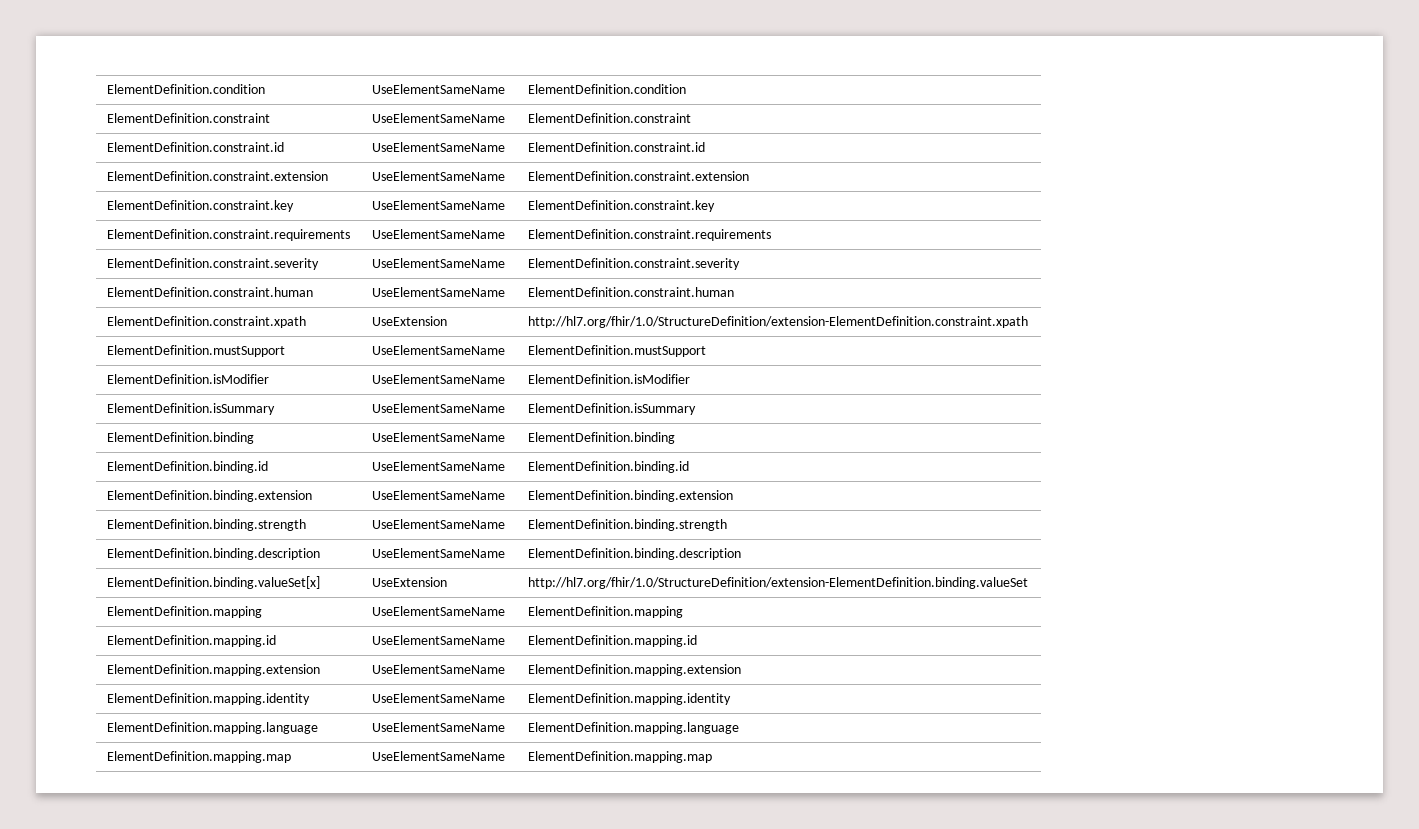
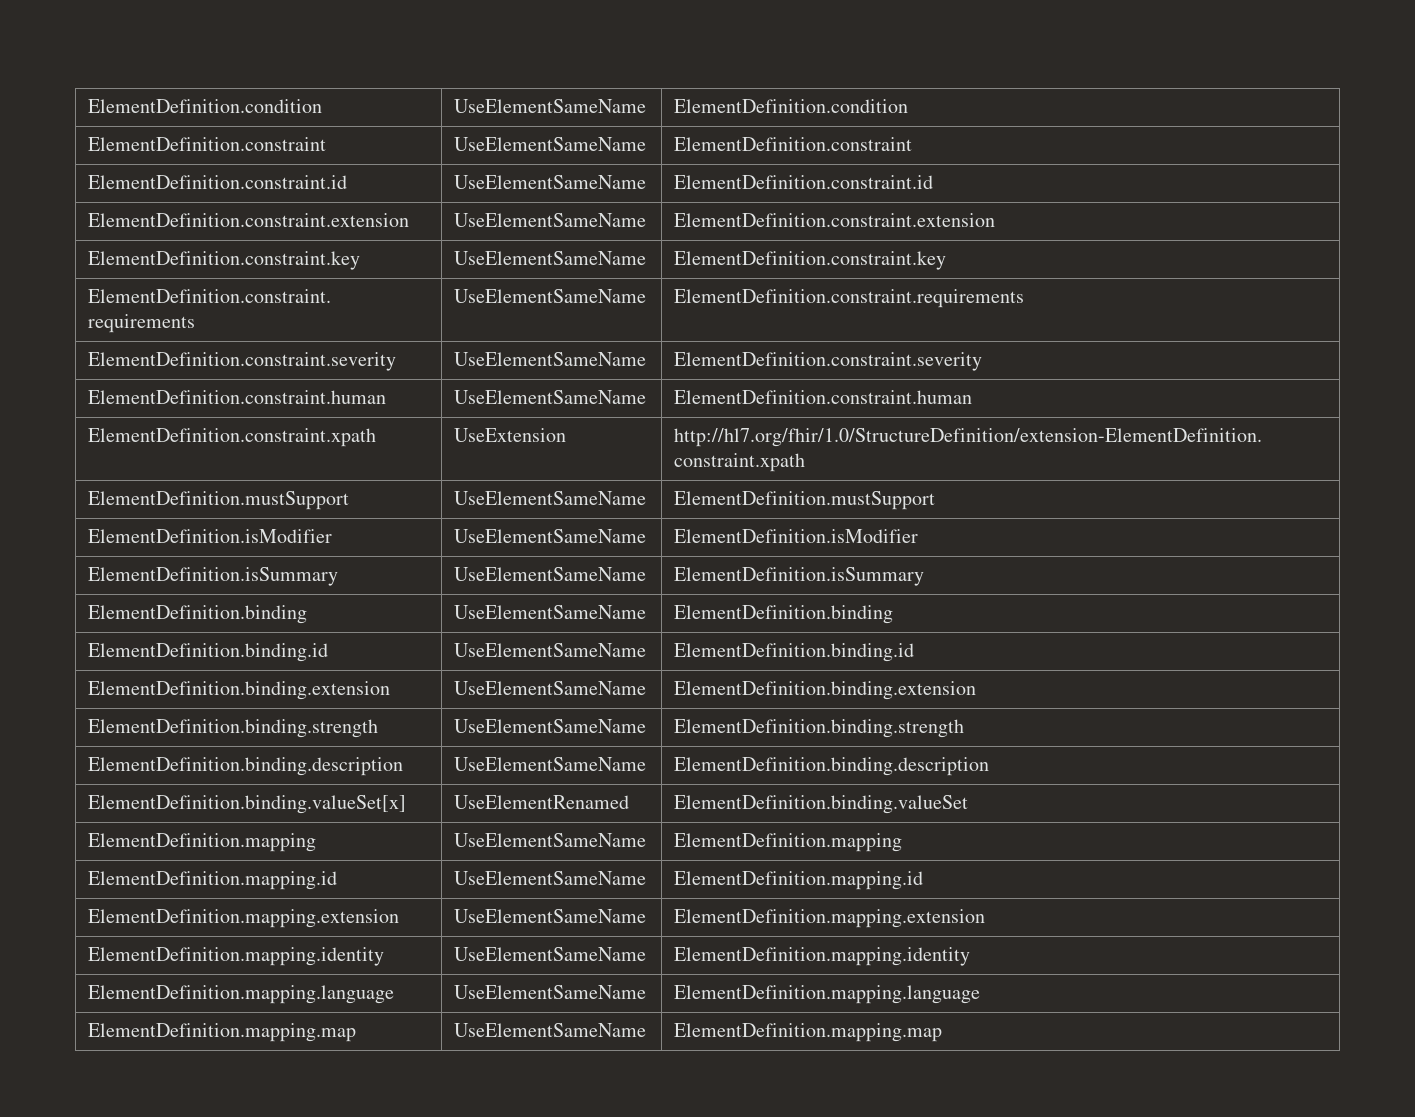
- ElementDefinition.binding.valueSet[x] | UseExtension | http://hl7.org/fhir/1.0/StructureDefinition/extension-ElementDefinition.binding.valueSet
+ ElementDefinition.binding.valueSet[x] | UseElementRenamed | ElementDefinition.binding.valueSet

